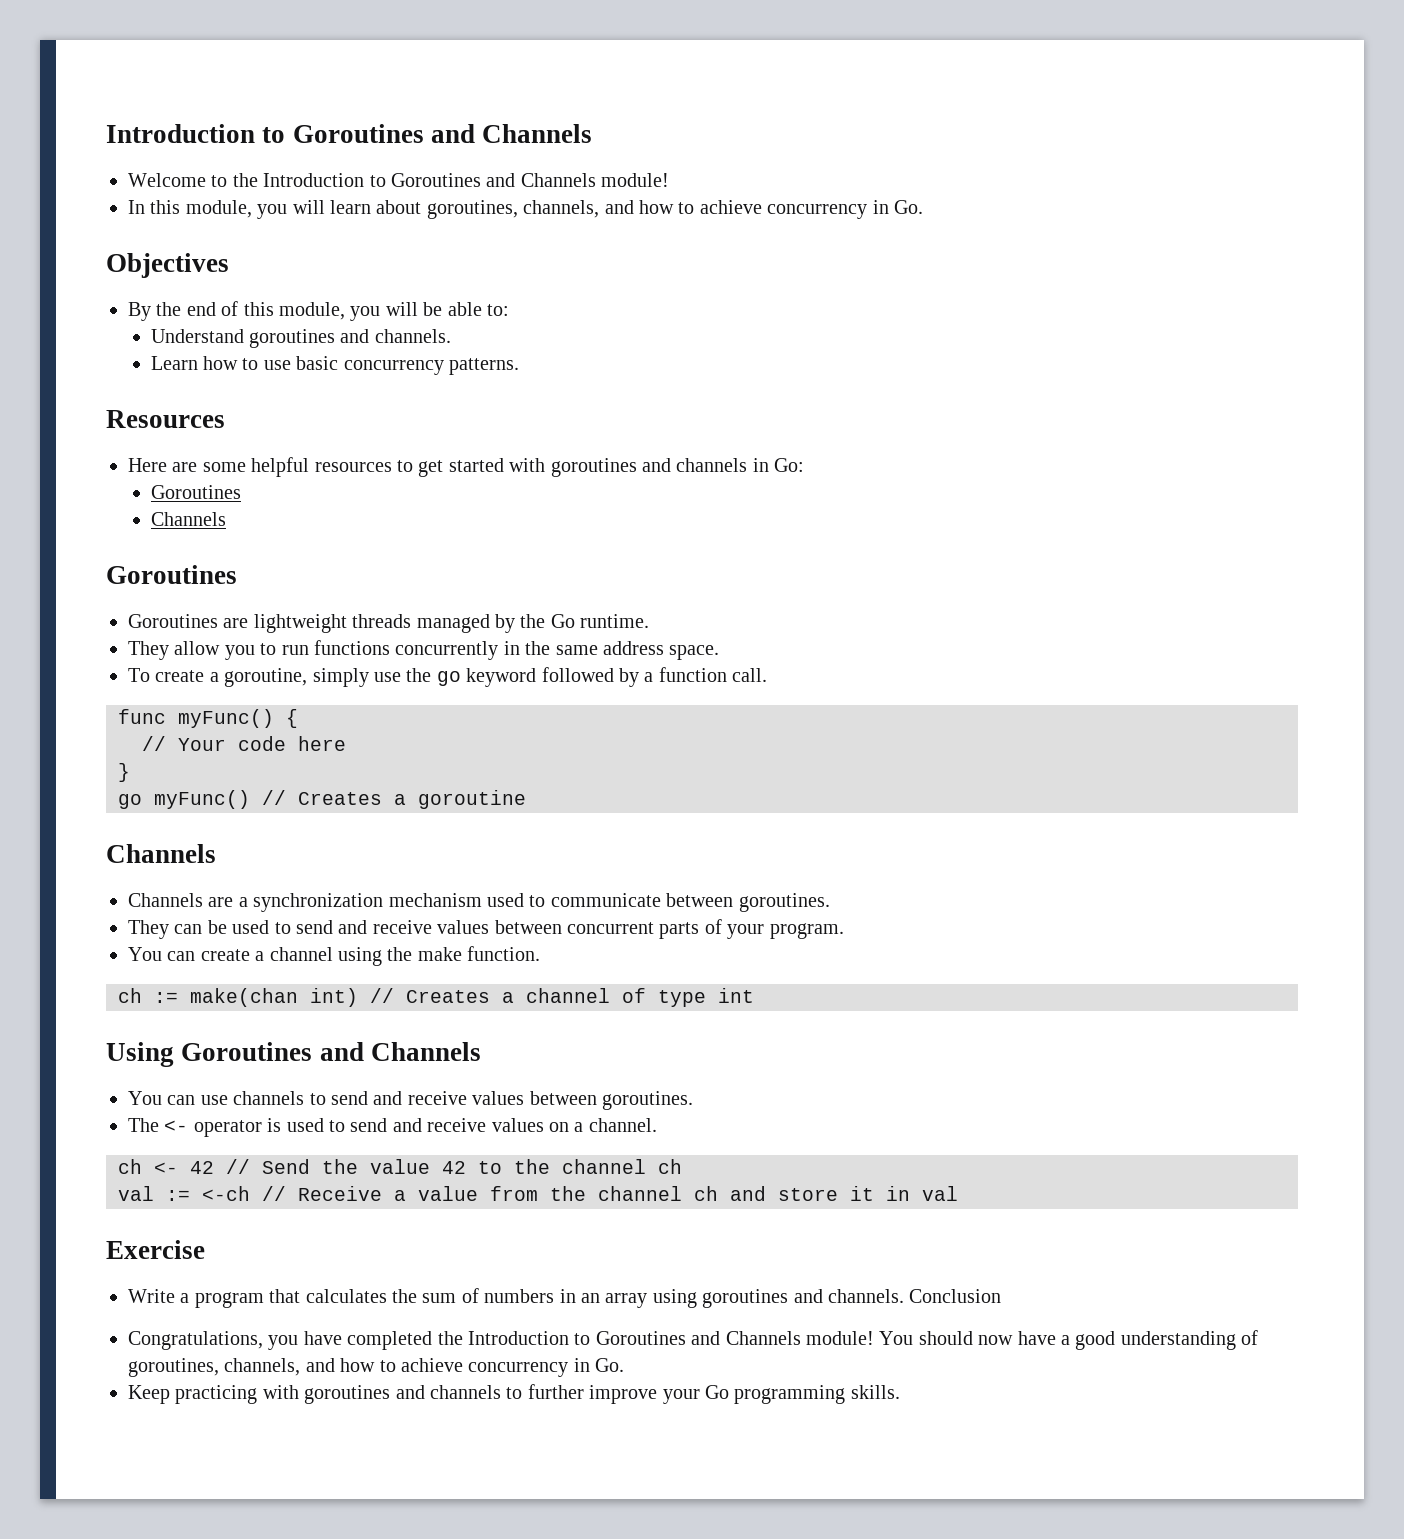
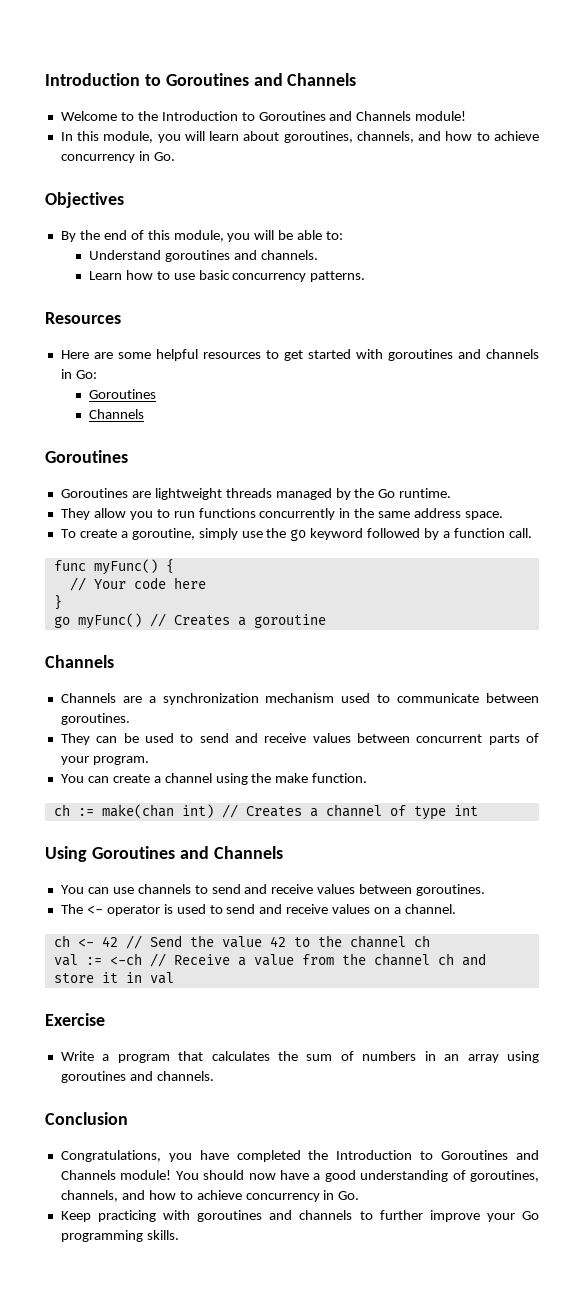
- Write a program that calculates the sum of numbers in an array using goroutines and channels. Conclusion
+ Write a program that calculates the sum of numbers in an array using goroutines and channels.
+ Conclusion

